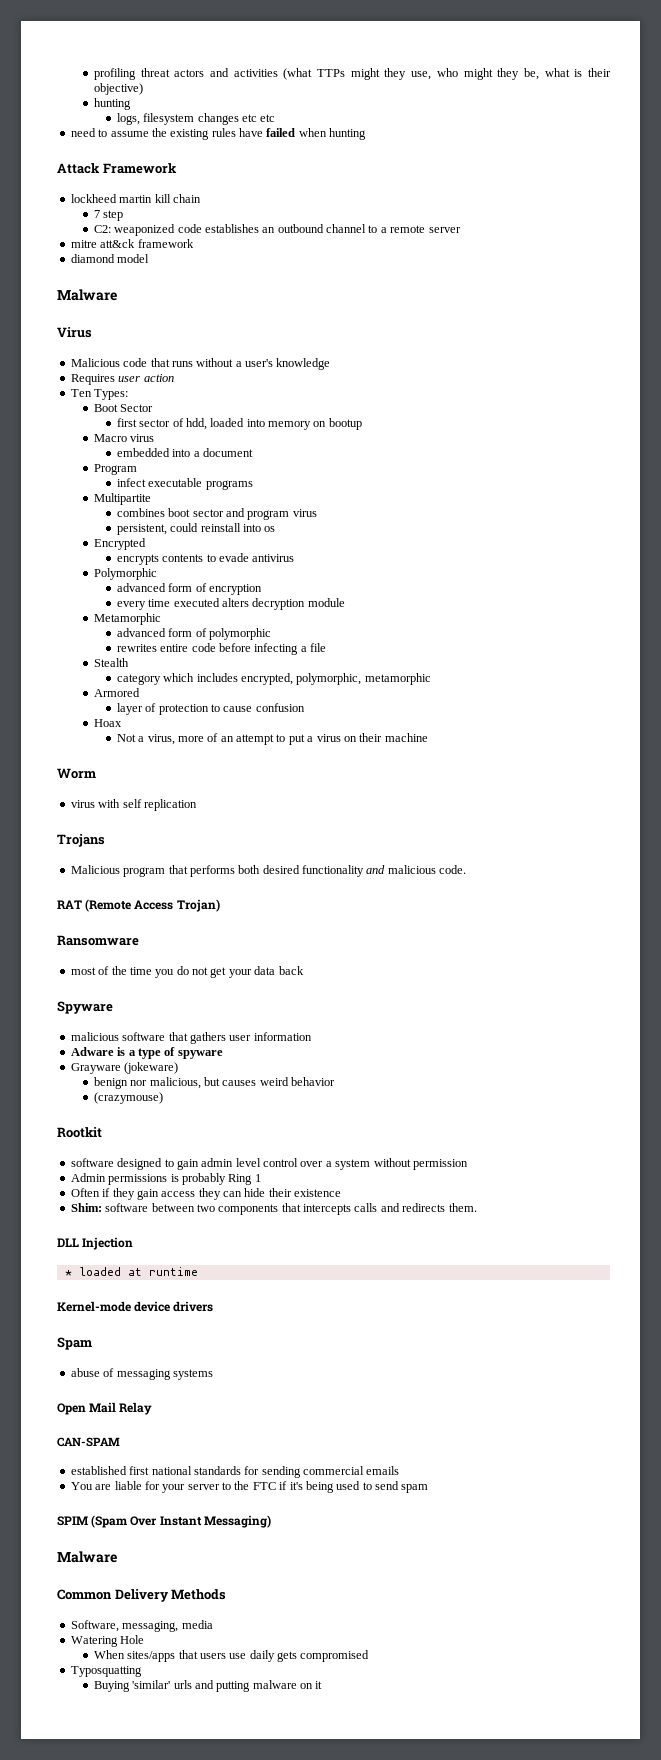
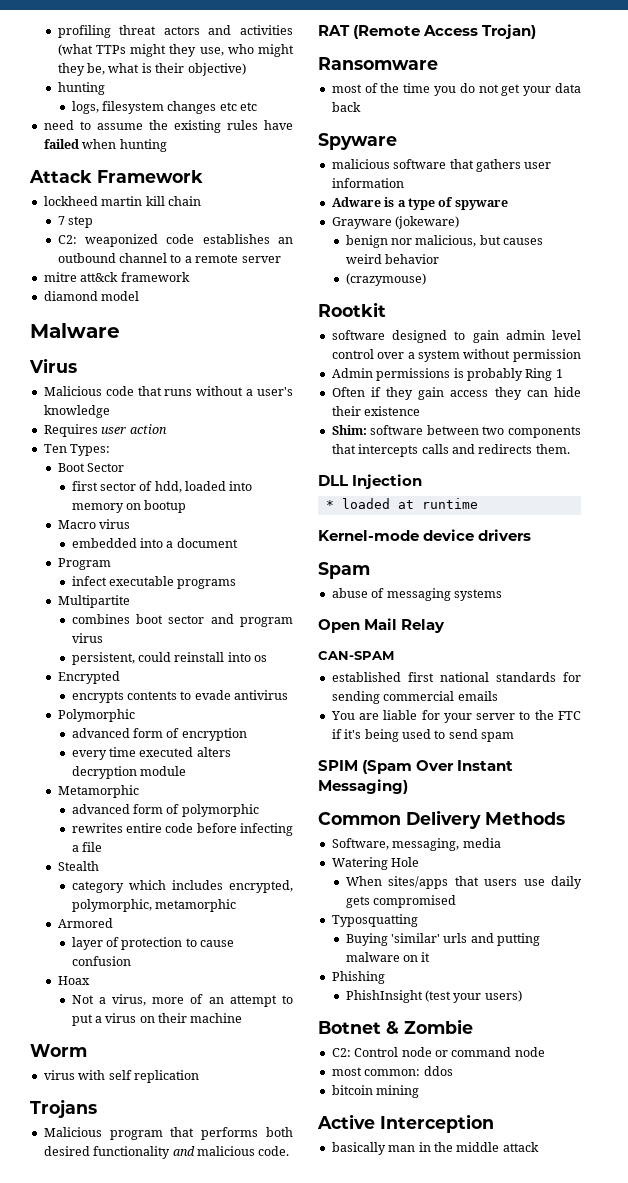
  SPIM (Spam Over Instant Messaging)
- Malware
+ Phishing
+ PhishInsight (test your users)
+ Botnet & Zombie
+ C2: Control node or command node
+ most common: ddos
+ bitcoin mining
+ Active Interception
+ basically man in the middle attack

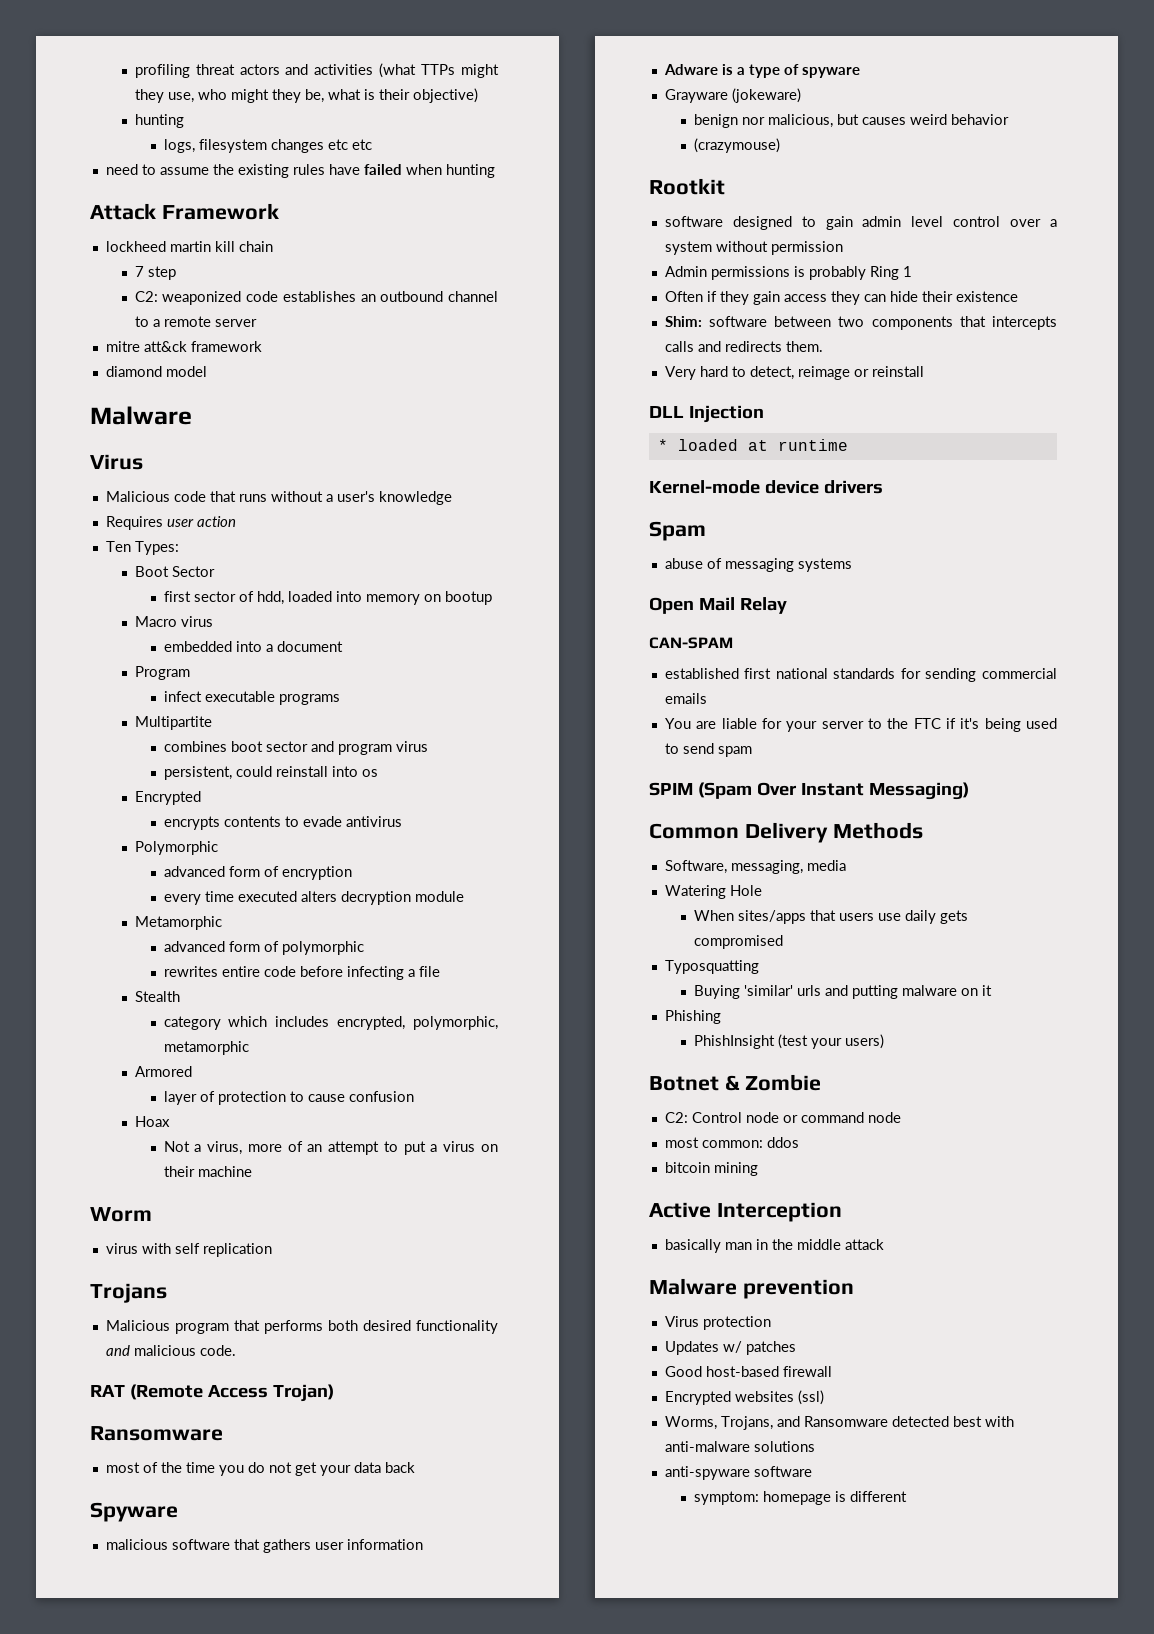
+ Very hard to detect, reimage or reinstall
+ Malware prevention
+ Virus protection
+ Updates w/ patches
+ Good host-based firewall
+ Encrypted websites (ssl)
+ Worms, Trojans, and Ransomware detected best with anti-malware solutions
+ anti-spyware software
+ symptom: homepage is different

